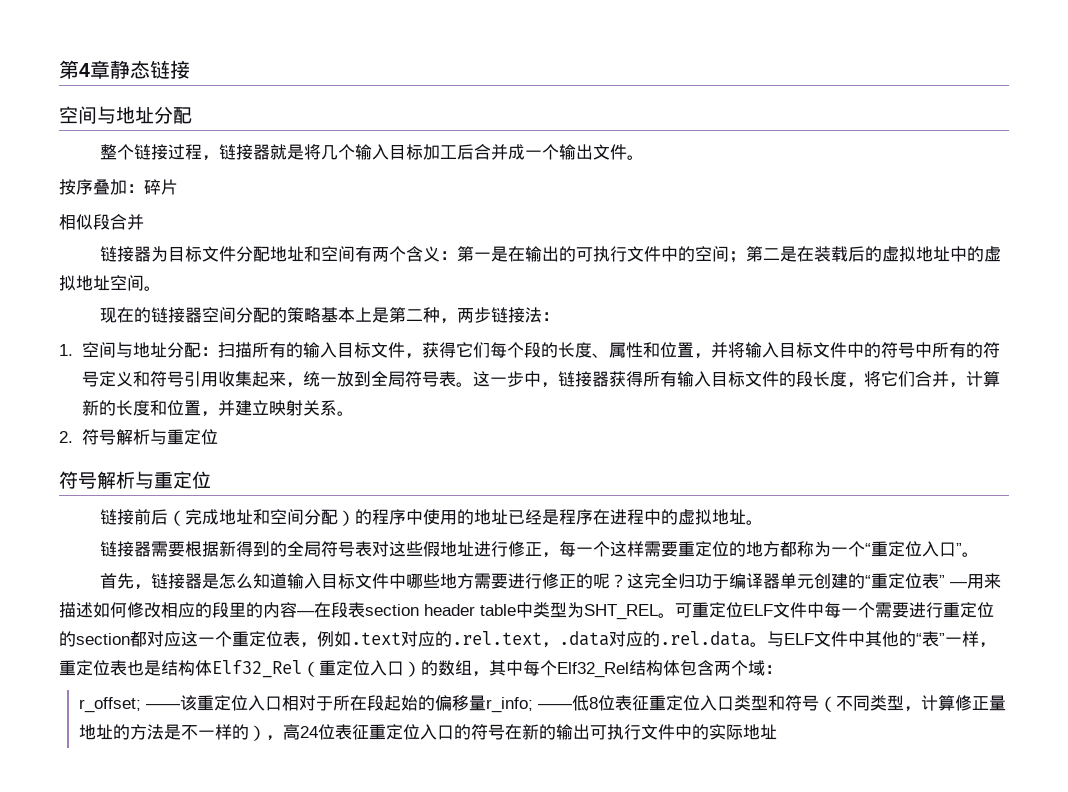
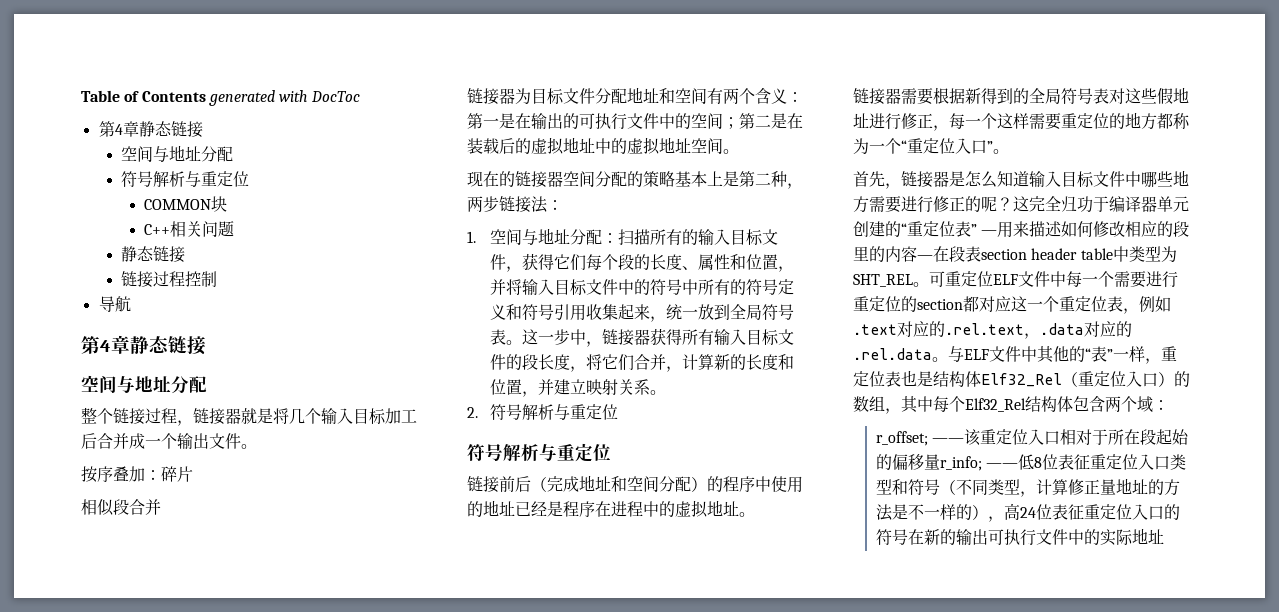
+ Table of Contents generated with DocToc
+ 第4章静态链接
+ 空间与地址分配
+ 符号解析与重定位
+ COMMON块
+ C++相关问题
+ 静态链接
+ 链接过程控制
+ 导航

